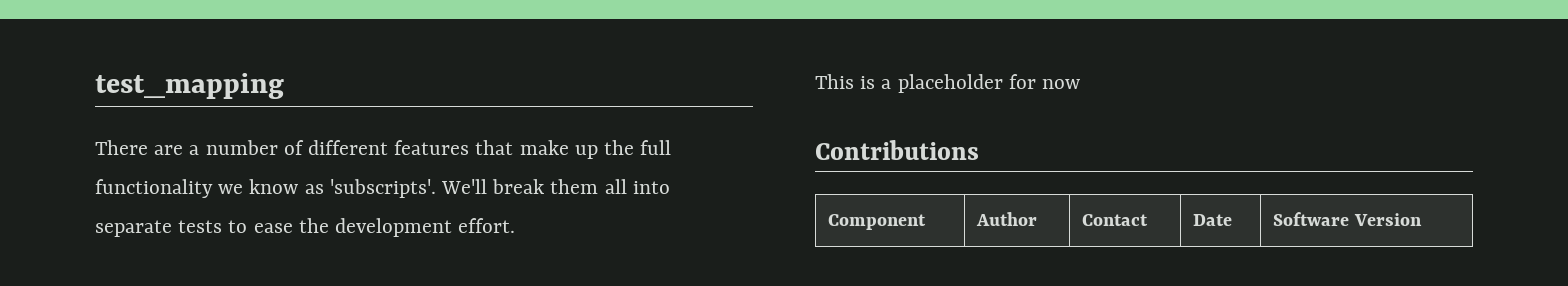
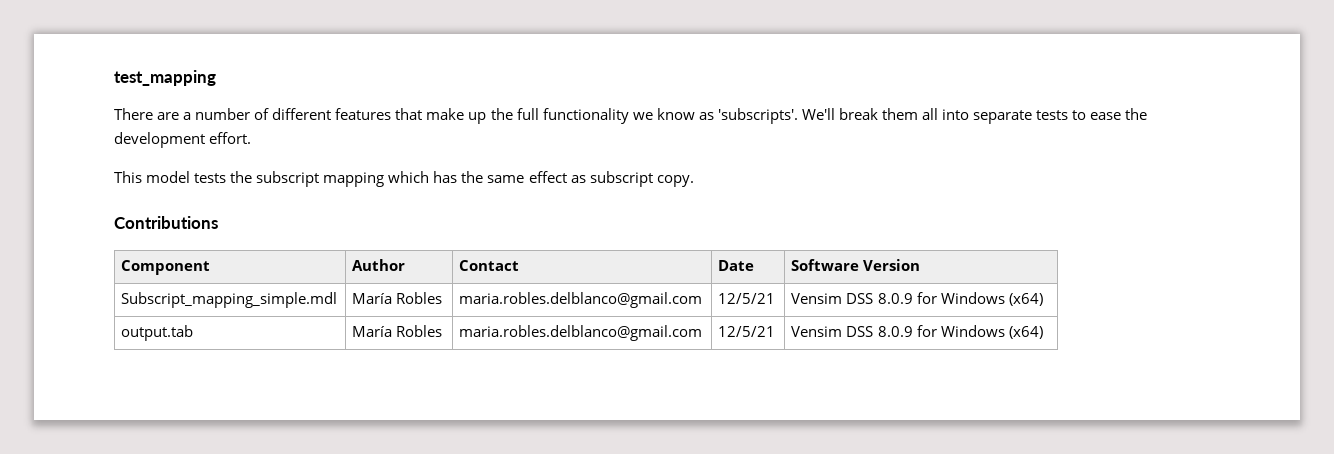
- This is a placeholder for now
+ This model tests the subscript mapping which has the same effect as subscript copy.
+ Subscript_mapping_simple.mdl | María Robles | maria.robles.delblanco@gmail.com | 12/5/21 | Vensim DSS 8.0.9 for Windows (x64)
+ output.tab | María Robles | maria.robles.delblanco@gmail.com | 12/5/21 | Vensim DSS 8.0.9 for Windows (x64)

